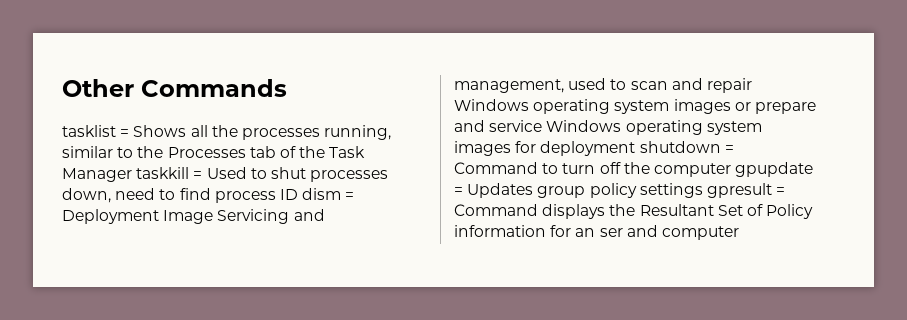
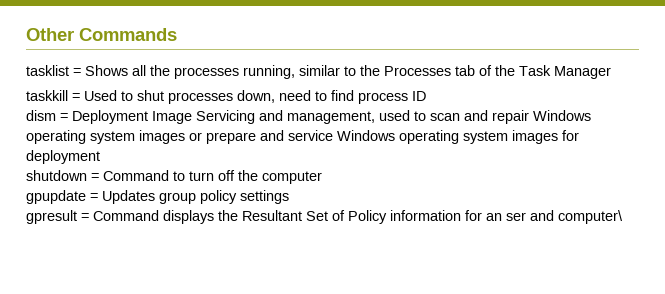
- tasklist = Shows all the processes running, similar to the Processes tab of the Task Manager taskkill = Used to shut processes down, need to find process ID dism = Deployment Image Servicing and management, used to scan and repair Windows operating system images or prepare and service Windows operating system images for deployment shutdown = Command to turn off the computer gpupdate = Updates group policy settings gpresult = Command displays the Resultant Set of Policy information for an ser and computer
+ tasklist = Shows all the processes running, similar to the Processes tab of the Task Manager
+ taskkill = Used to shut processes down, need to find process ID
+ dism = Deployment Image Servicing and management, used to scan and repair Windows operating system images or prepare and service Windows operating system images for deployment
+ shutdown = Command to turn off the computer
+ gpupdate = Updates group policy settings
+ gpresult = Command displays the Resultant Set of Policy information for an ser and computer\

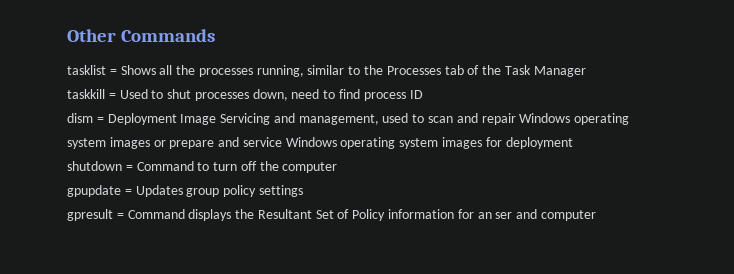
- gpresult = Command displays the Resultant Set of Policy information for an ser and computer\
+ gpresult = Command displays the Resultant Set of Policy information for an ser and computer

